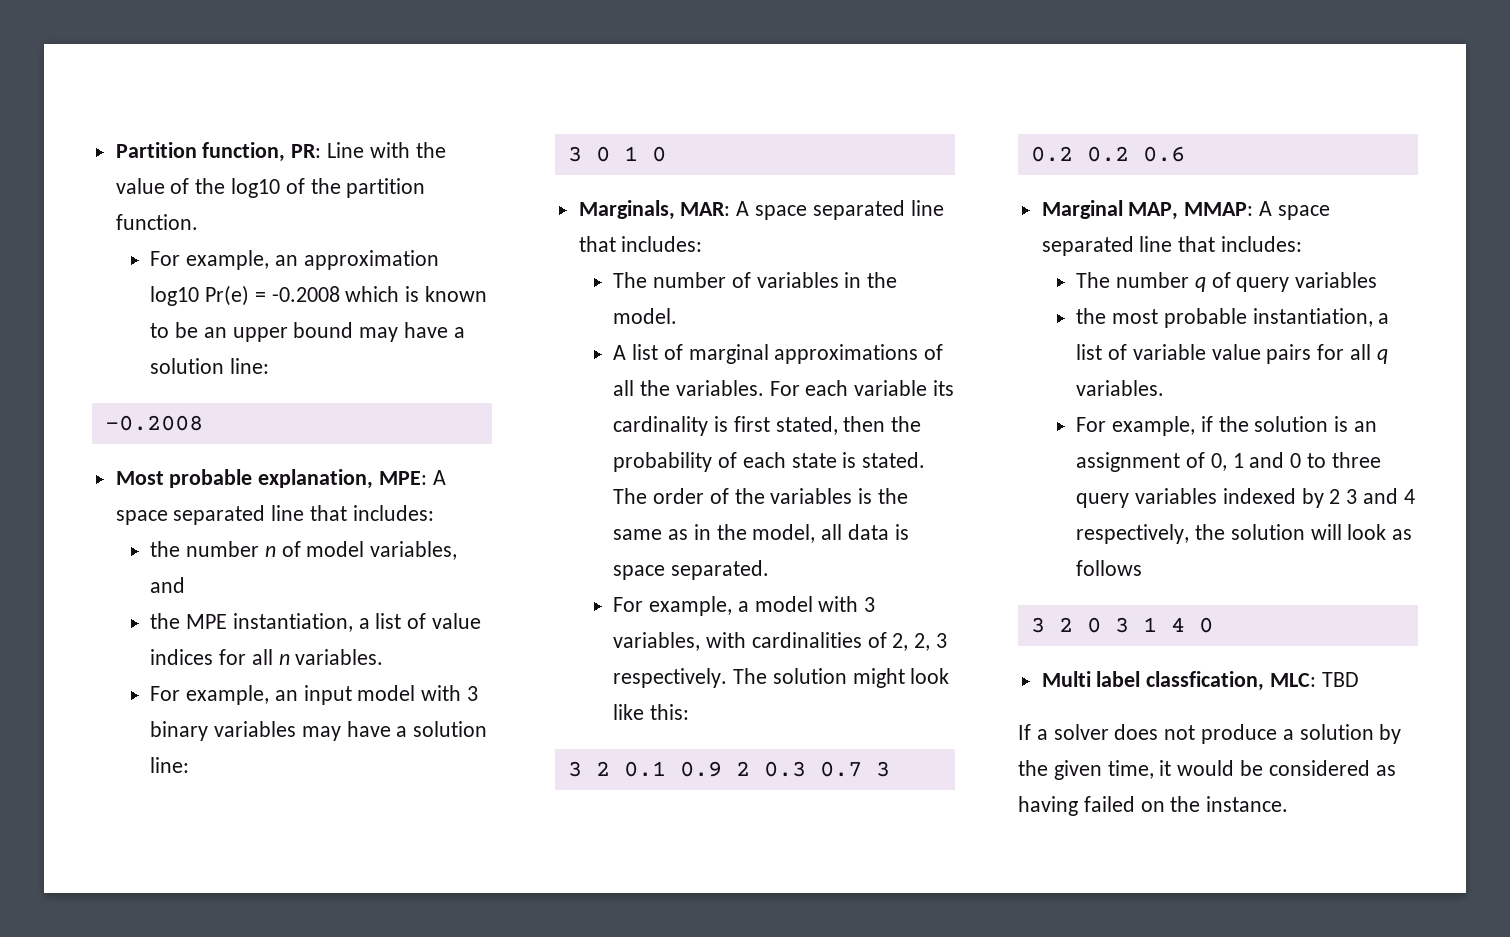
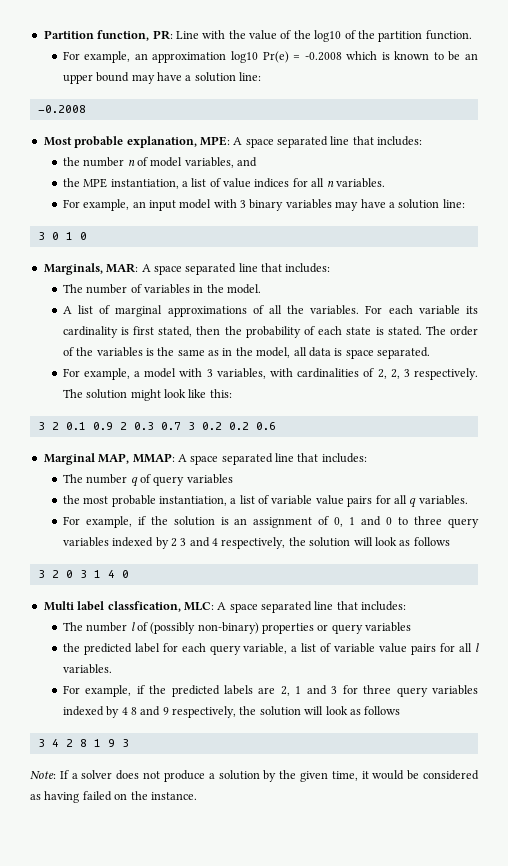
- Multi label classfication, MLC: TBD
- If a solver does not produce a solution by the given time, it would be considered as having failed on the instance.
+ Multi label classfication, MLC: A space separated line that includes:
+ The number l of (possibly non-binary) properties or query variables
+ the predicted label for each query variable, a list of variable value pairs for all l variables.
+ For example, if the predicted labels are 2, 1 and 3 for three query variables indexed by 4 8 and 9 respectively, the solution will look as follows
+ 3 4 2 8 1 9 3
+ Note: If a solver does not produce a solution by the given time, it would be considered as having failed on the instance.

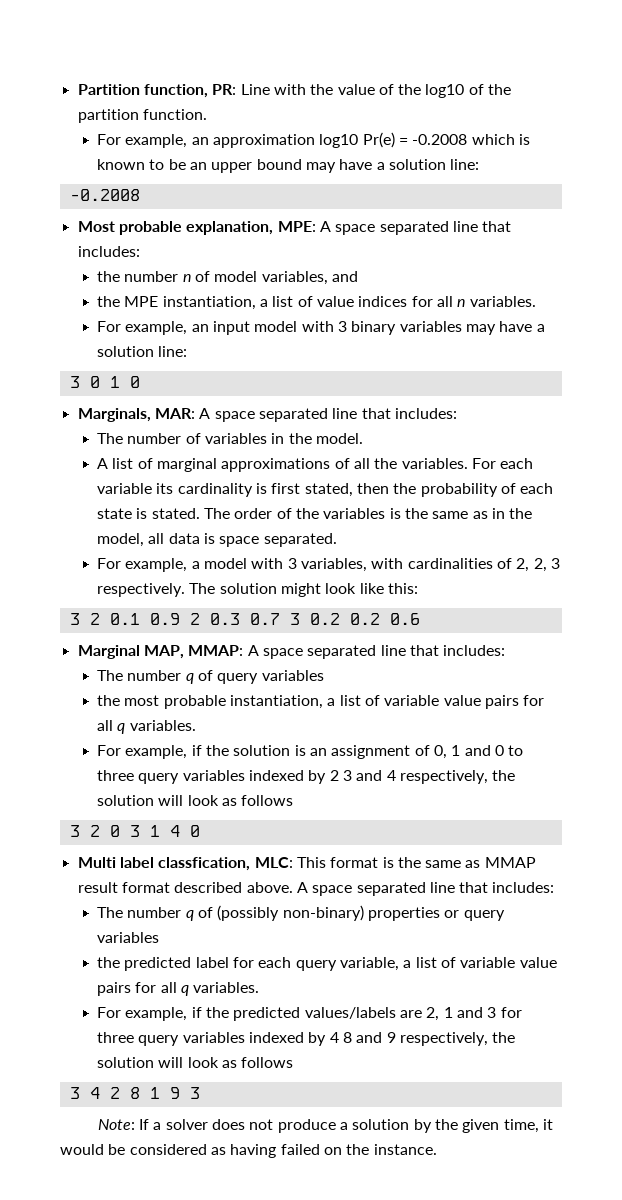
- Multi label classfication, MLC: A space separated line that includes:
- The number l of (possibly non-binary) properties or query variables
+ Multi label classfication, MLC: This format is the same as MMAP result format described above. A space separated line that includes:
+ The number q of (possibly non-binary) properties or query variables
- the predicted label for each query variable, a list of variable value pairs for all l variables.
+ the predicted label for each query variable, a list of variable value pairs for all q variables.
- For example, if the predicted labels are 2, 1 and 3 for three query variables indexed by 4 8 and 9 respectively, the solution will look as follows
+ For example, if the predicted values/labels are 2, 1 and 3 for three query variables indexed by 4 8 and 9 respectively, the solution will look as follows

